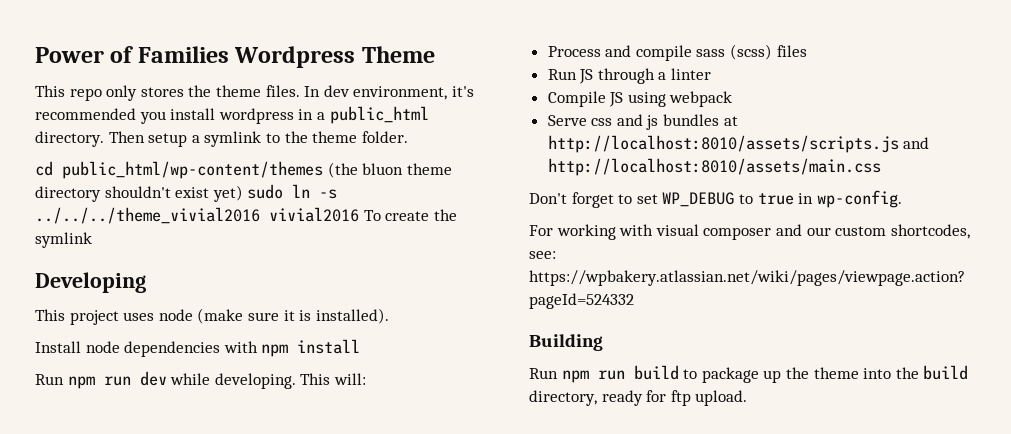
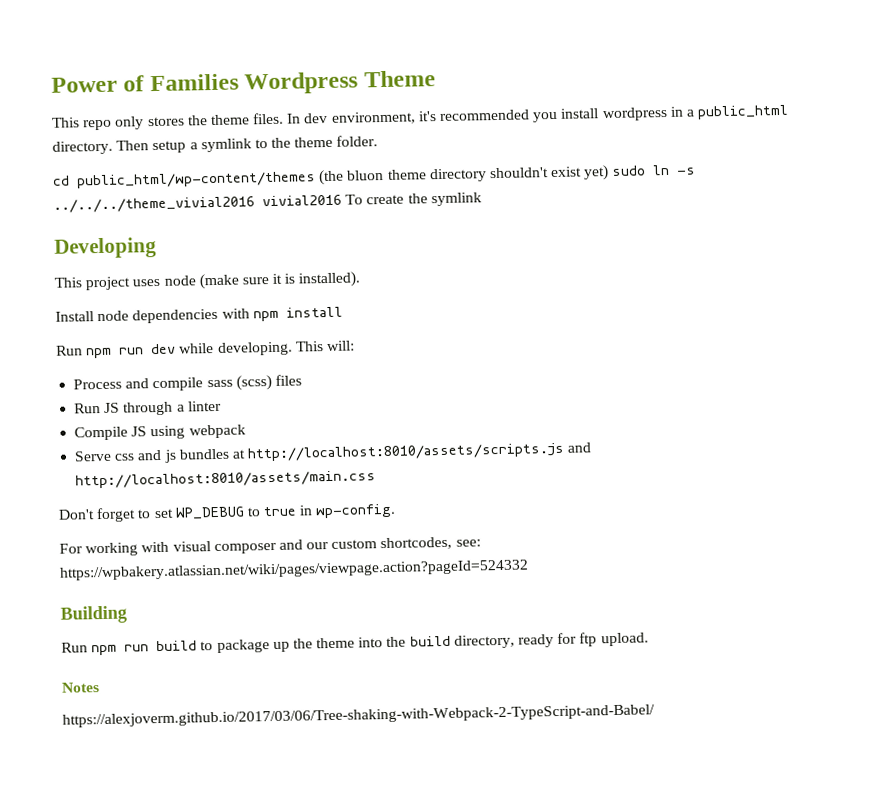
+ Notes
+ https://alexjoverm.github.io/2017/03/06/Tree-shaking-with-Webpack-2-TypeScript-and-Babel/

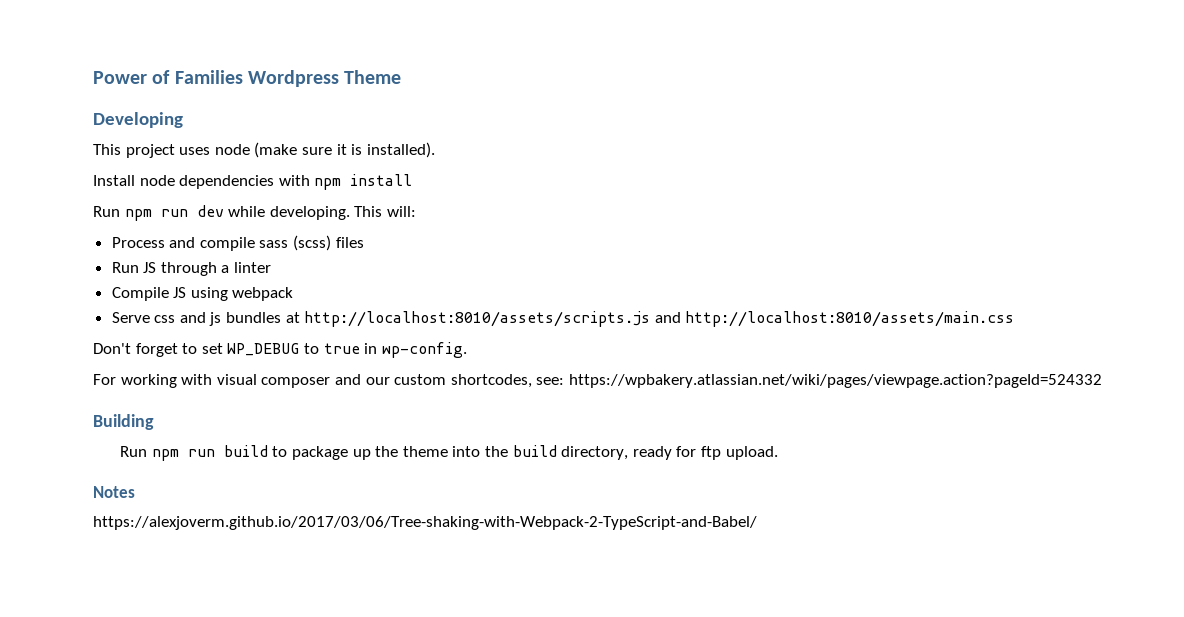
- This repo only stores the theme files. In dev environment, it's recommended you install wordpress in a public_html directory. Then setup a symlink to the theme folder.
- cd public_html/wp-content/themes (the bluon theme directory shouldn't exist yet) sudo ln -s ../../../theme_vivial2016 vivial2016 To create the symlink

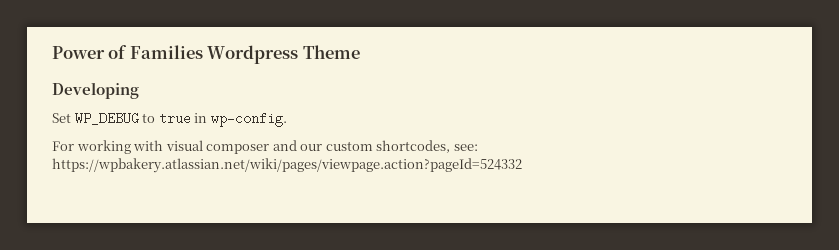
- This project uses node (make sure it is installed).
- Install node dependencies with npm install
- Run npm run dev while developing. This will:
- Process and compile sass (scss) files
- Run JS through a linter
- Compile JS using webpack
- Serve css and js bundles at http://localhost:8010/assets/scripts.js and http://localhost:8010/assets/main.css
- Don't forget to set WP_DEBUG to true in wp-config.
+ Set WP_DEBUG to true in wp-config.
- Building
- Run npm run build to package up the theme into the build directory, ready for ftp upload.
- Notes
- https://alexjoverm.github.io/2017/03/06/Tree-shaking-with-Webpack-2-TypeScript-and-Babel/

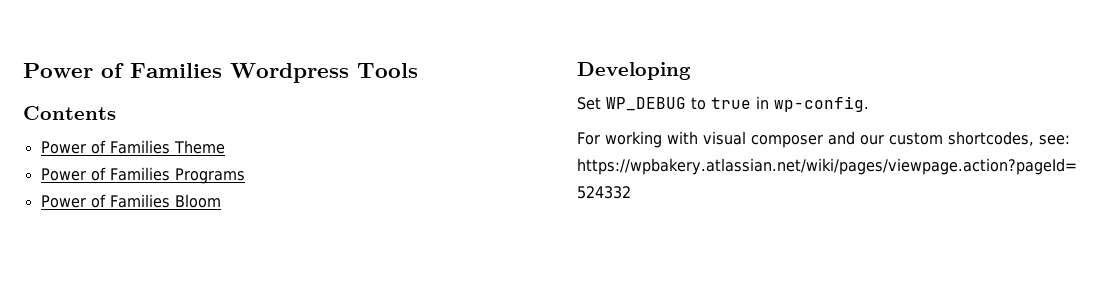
- Power of Families Wordpress Theme
+ Power of Families Wordpress Tools
+ Contents
+ Power of Families Theme
+ Power of Families Programs
+ Power of Families Bloom

